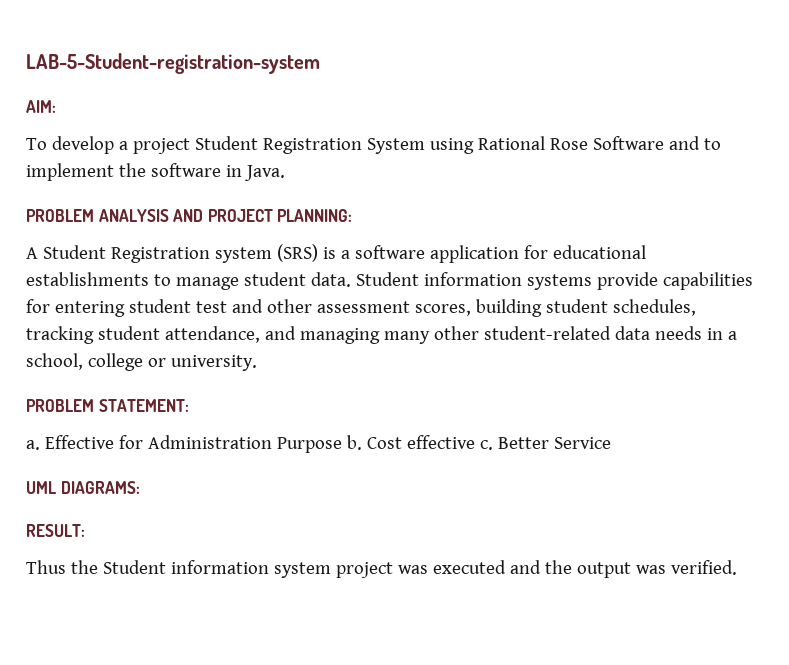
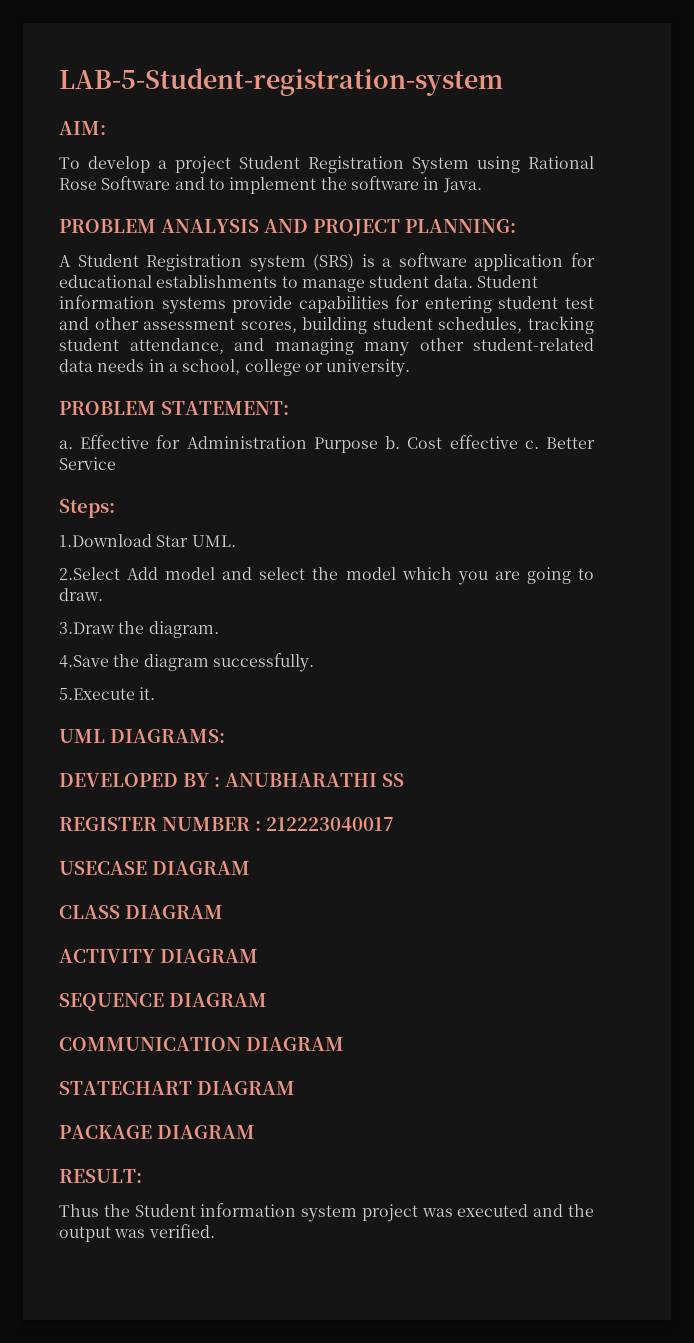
+ Steps:
+ 1.Download Star UML.
+ 2.Select Add model and select the model which you are going to draw.
+ 3.Draw the diagram.
+ 4.Save the diagram successfully.
+ 5.Execute it.
  UML DIAGRAMS:
+ DEVELOPED BY : ANUBHARATHI SS
+ REGISTER NUMBER : 212223040017
+ USECASE DIAGRAM
+ CLASS DIAGRAM
+ ACTIVITY DIAGRAM
+ SEQUENCE DIAGRAM
+ COMMUNICATION DIAGRAM
+ STATECHART DIAGRAM
+ PACKAGE DIAGRAM

